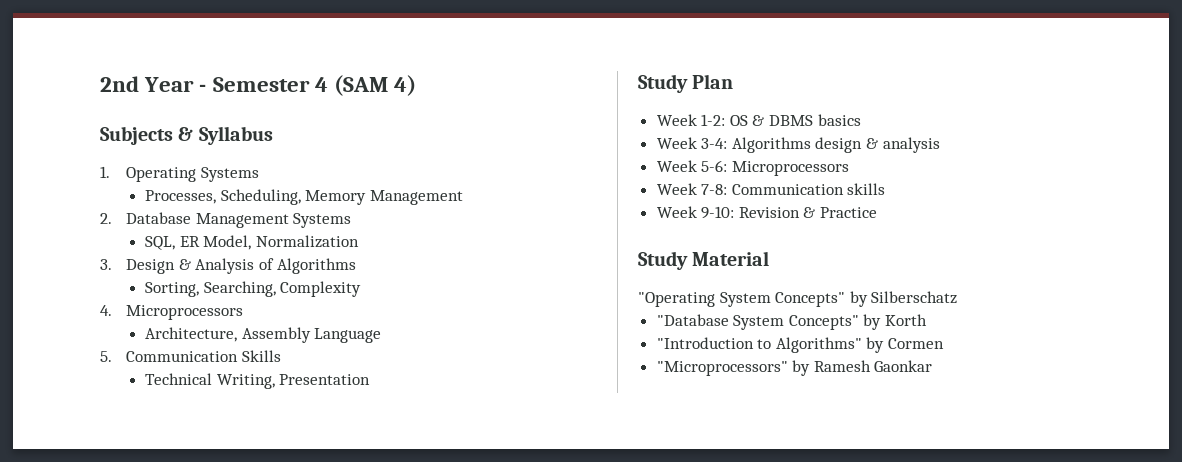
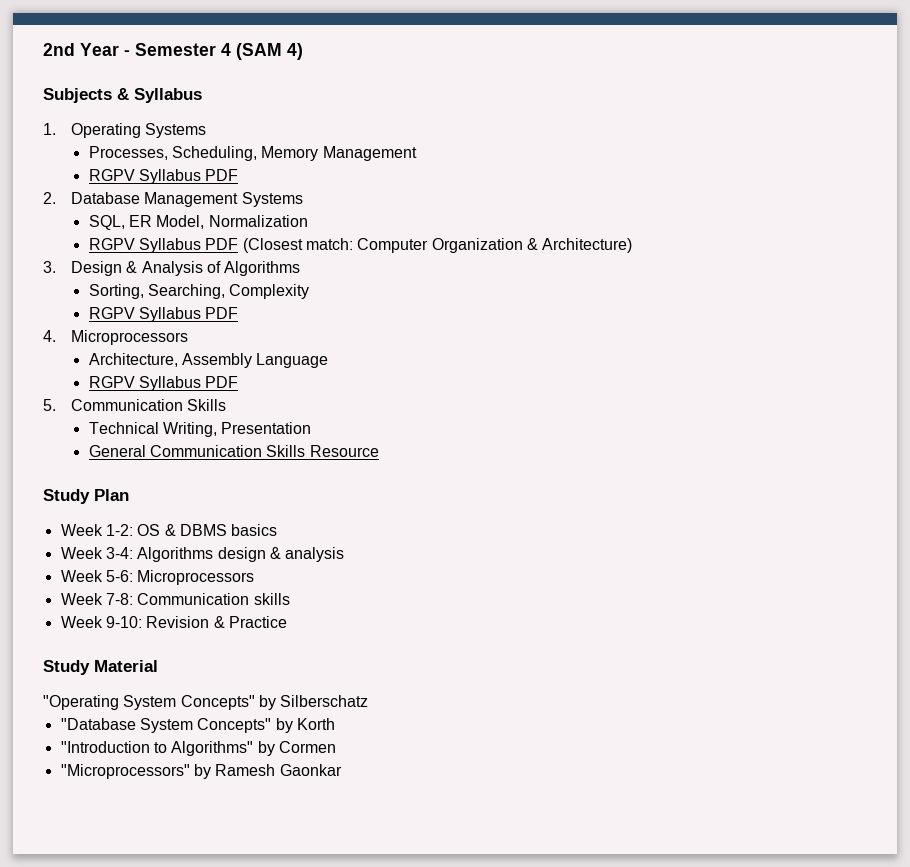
  Processes, Scheduling, Memory Management
+ RGPV Syllabus PDF
+ RGPV Syllabus PDF (Closest match: Computer Organization & Architecture)
  Sorting, Searching, Complexity
+ RGPV Syllabus PDF
  Architecture, Assembly Language
+ RGPV Syllabus PDF
+ General Communication Skills Resource

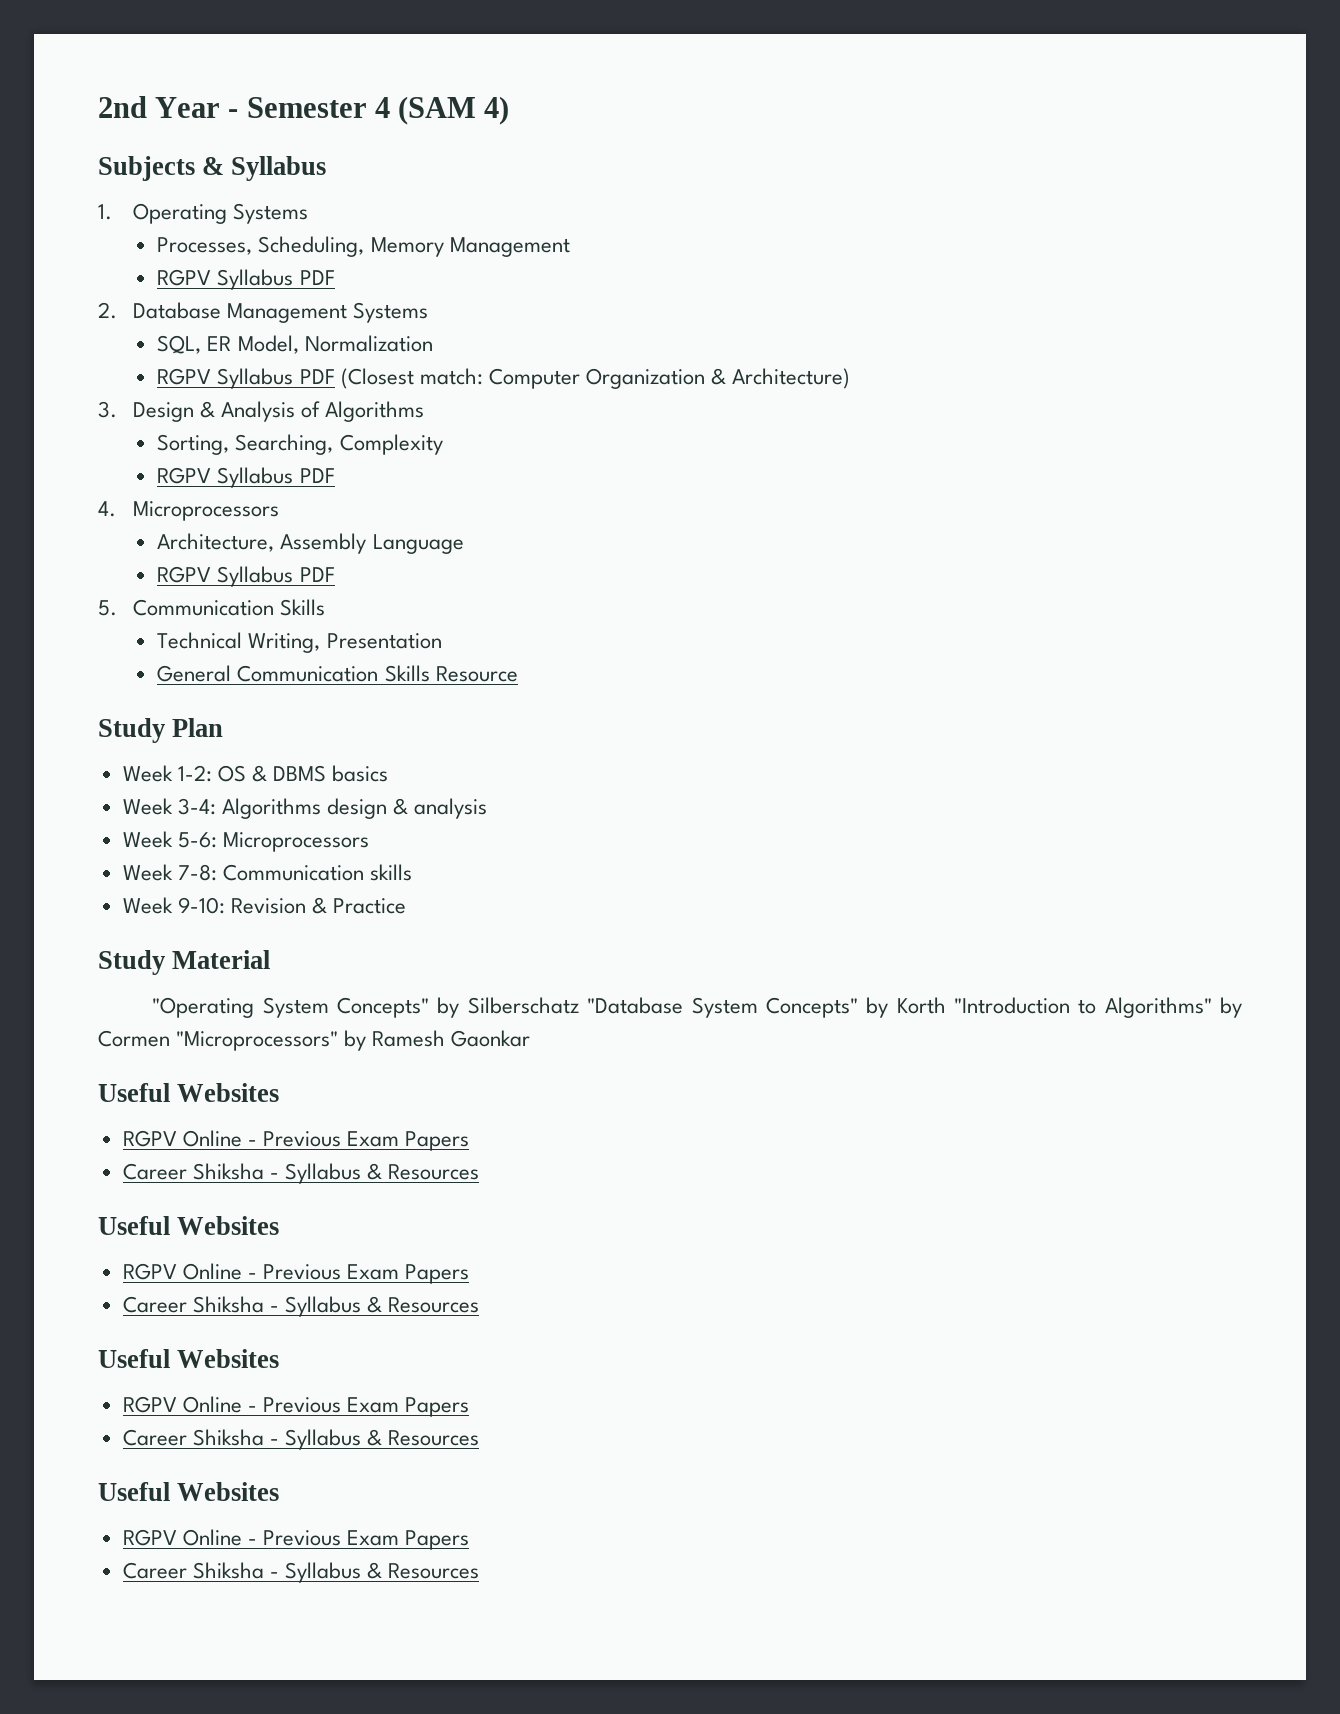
- "Operating System Concepts" by Silberschatz
- "Database System Concepts" by Korth
- "Introduction to Algorithms" by Cormen
- "Microprocessors" by Ramesh Gaonkar
+ "Operating System Concepts" by Silberschatz "Database System Concepts" by Korth "Introduction to Algorithms" by Cormen "Microprocessors" by Ramesh Gaonkar
+ Useful Websites
+ RGPV Online - Previous Exam Papers
+ Career Shiksha - Syllabus & Resources
+ Useful Websites
+ RGPV Online - Previous Exam Papers
+ Career Shiksha - Syllabus & Resources
+ Useful Websites
+ RGPV Online - Previous Exam Papers
+ Career Shiksha - Syllabus & Resources
+ Useful Websites
+ RGPV Online - Previous Exam Papers
+ Career Shiksha - Syllabus & Resources

